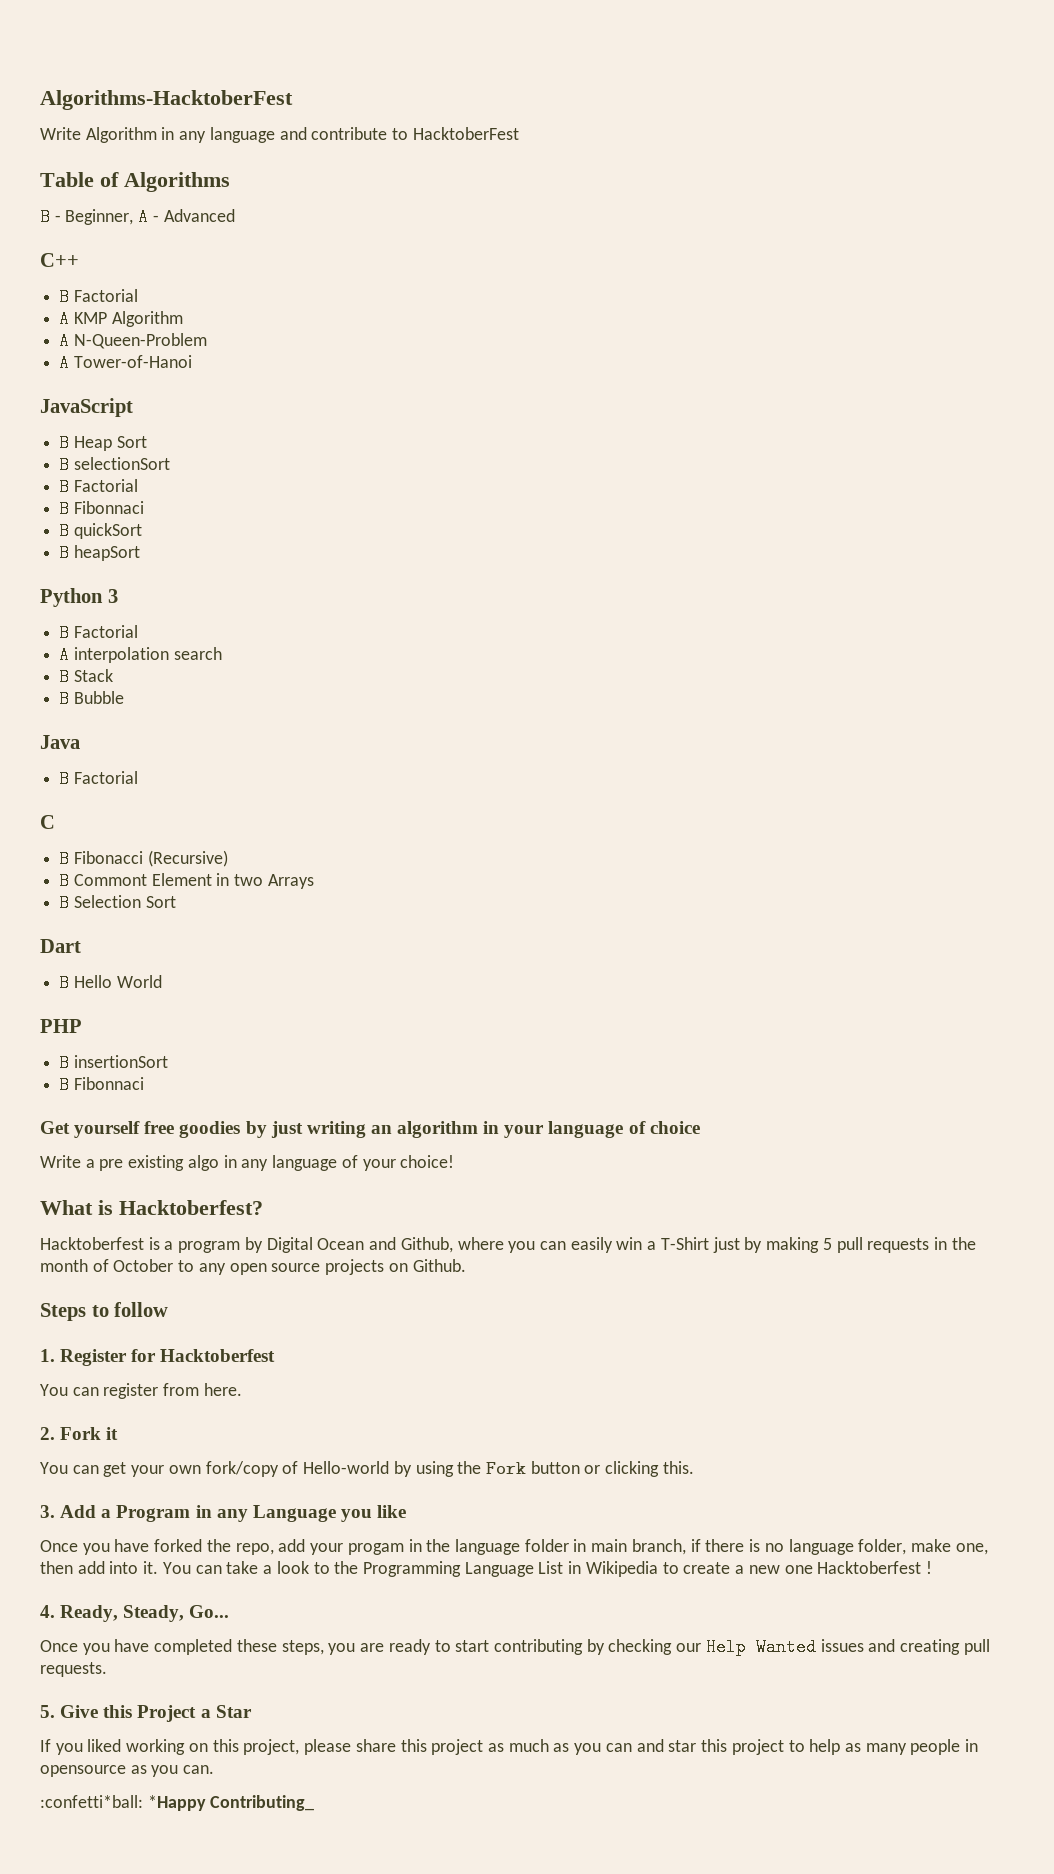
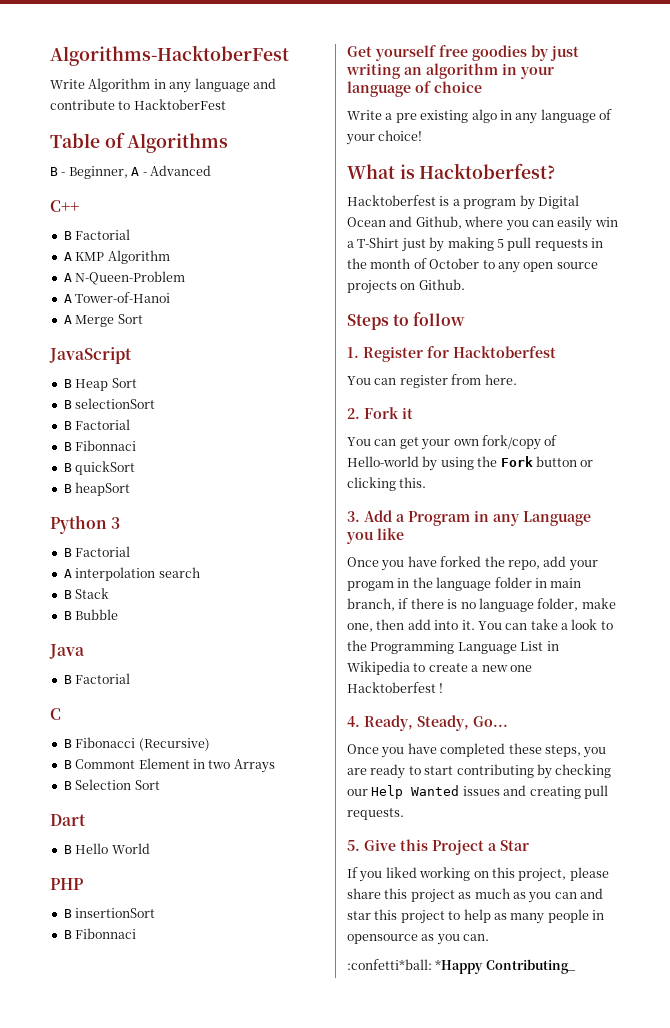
+ A Merge Sort

